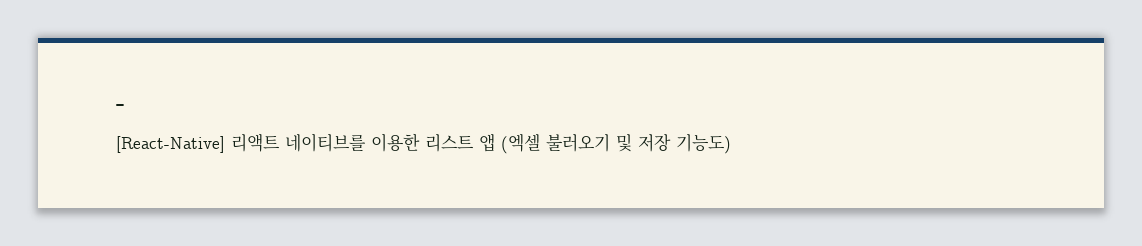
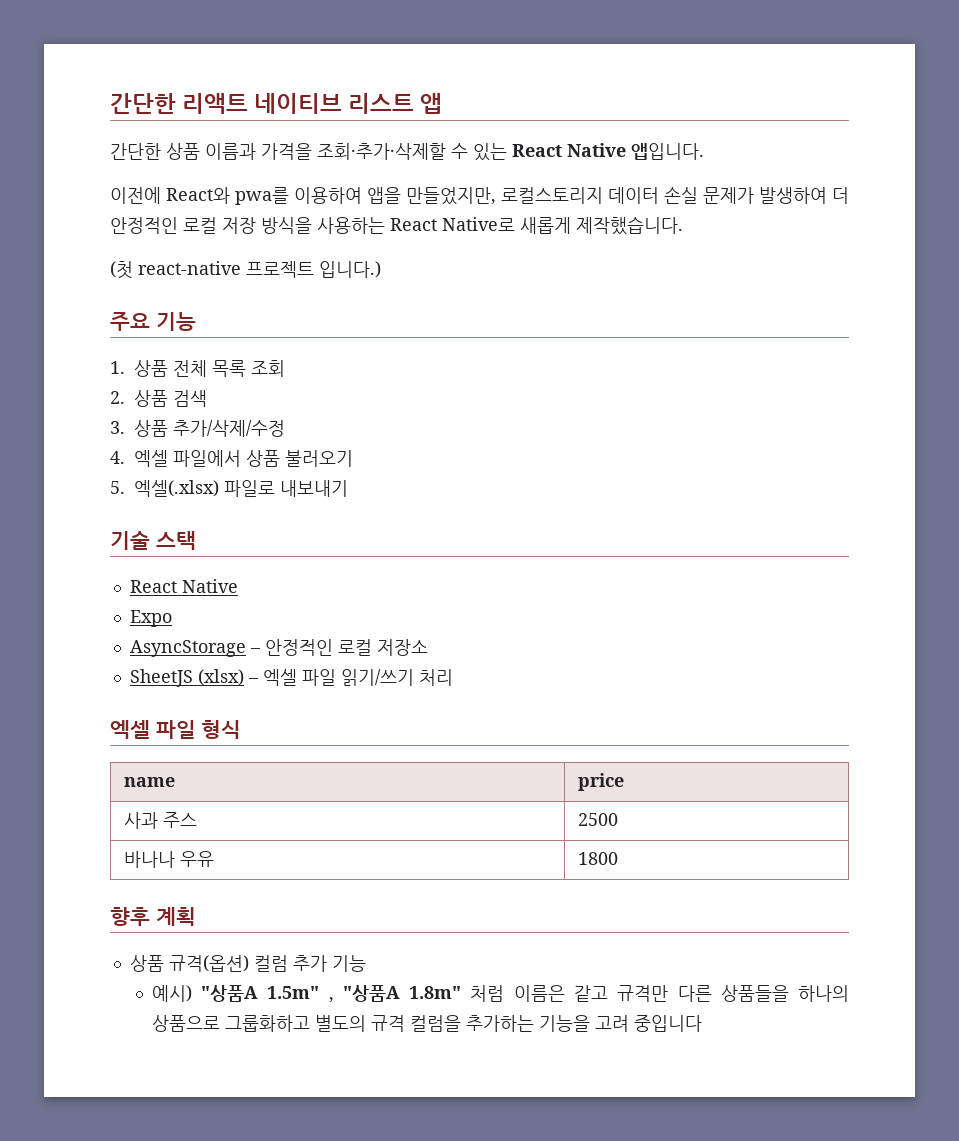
- -
- [React-Native] 리액트 네이티브를 이용한 리스트 앱 (엑셀 불러오기 및 저장 기능도)
+ 간단한 리액트 네이티브 리스트 앱
+ 간단한 상품 이름과 가격을 조회·추가·삭제할 수 있는 React Native 앱입니다.
+ 이전에 React와 pwa를 이용하여 앱을 만들었지만, 로컬스토리지 데이터 손실 문제가 발생하여 더 안정적인 로컬 저장 방식을 사용하는 React Native로 새롭게 제작했습니다.
+ (첫 react-native 프로젝트 입니다.)
+ 주요 기능
+ 1. 상품 전체 목록 조회
+ 2. 상품 검색
+ 3. 상품 추가/삭제/수정
+ 4. 엑셀 파일에서 상품 불러오기
+ 5. 엑셀(.xlsx) 파일로 내보내기
+ 기술 스택
+ React Native
+ Expo
+ AsyncStorage – 안정적인 로컬 저장소
+ SheetJS (xlsx) – 엑셀 파일 읽기/쓰기 처리
+ 엑셀 파일 형식
+ name | price
+ 사과 주스 | 2500
+ 바나나 우유 | 1800
+ 향후 계획
+ 상품 규격(옵션) 컬럼 추가 기능
+ 예시) "상품A 1.5m" , "상품A 1.8m" 처럼 이름은 같고 규격만 다른 상품들을 하나의 상품으로 그룹화하고 별도의 규격 컬럼을 추가하는 기능을 고려 중입니다

